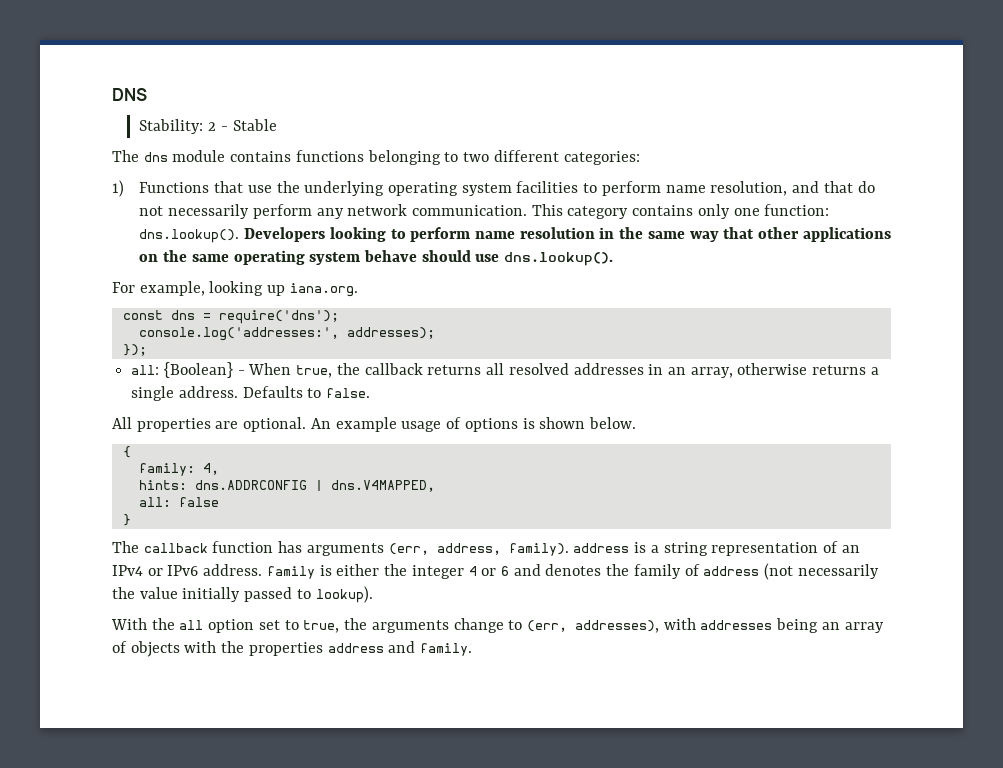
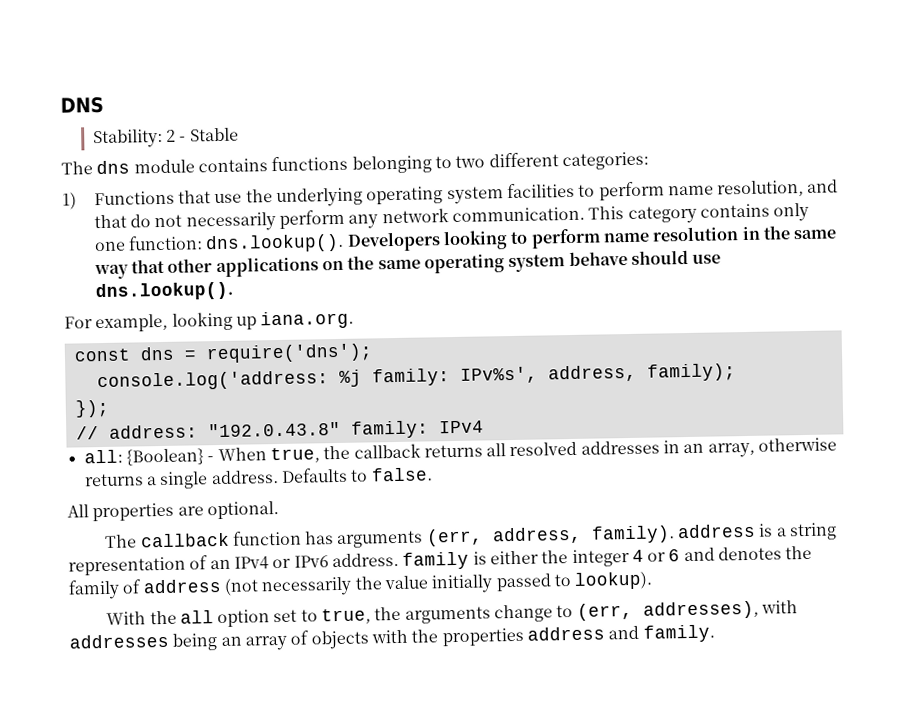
- console.log('addresses:', addresses);
+ console.log('address: %j family: IPv%s', address, family);
  });
+ // address: "192.0.43.8" family: IPv4
- An example usage of options is shown below.
- {
- family: 4,
- hints: dns.ADDRCONFIG | dns.V4MAPPED,
- all: false
- }

